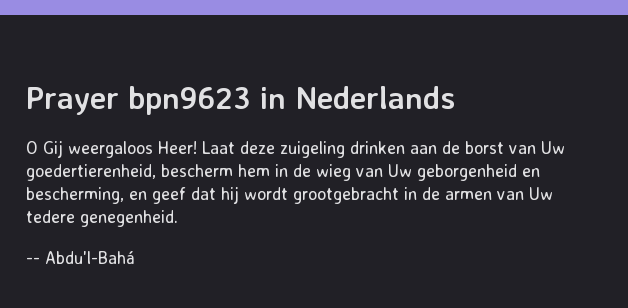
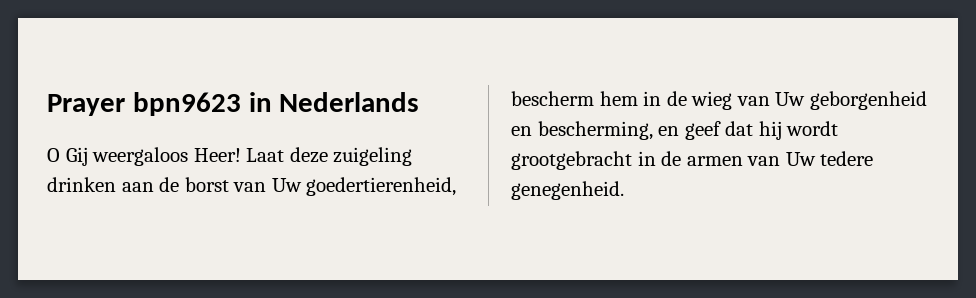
- -- Abdu'l-Bahá

